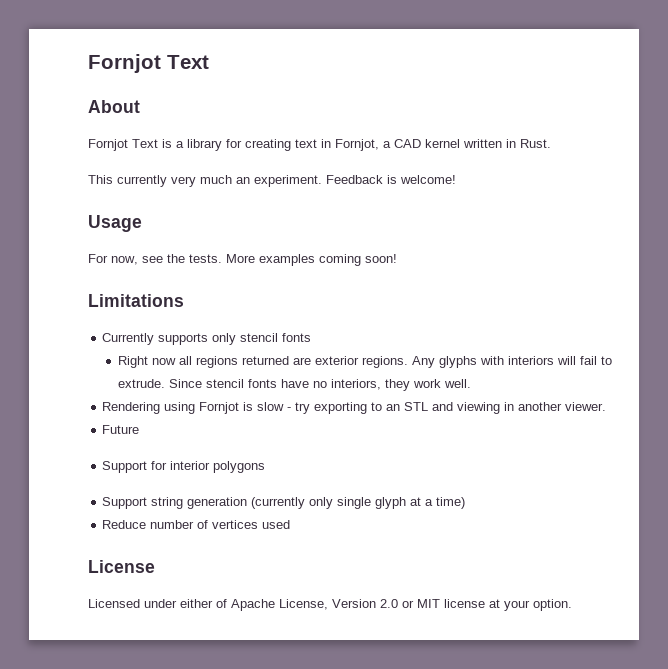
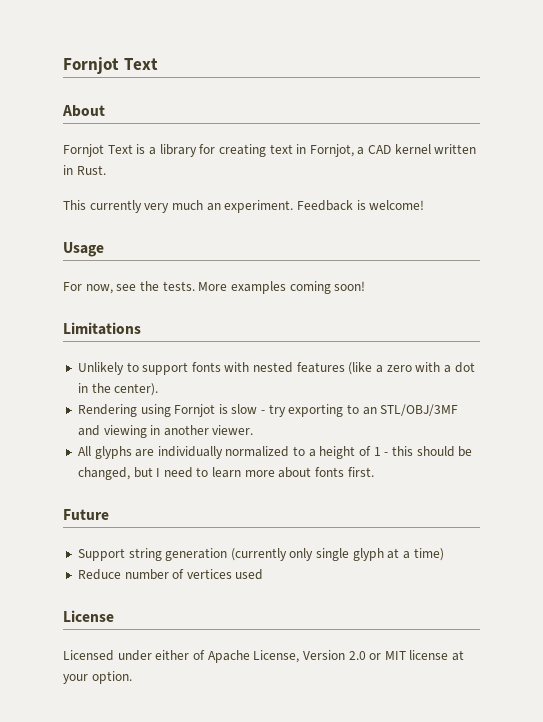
- Currently supports only stencil fonts
- Right now all regions returned are exterior regions. Any glyphs with interiors will fail to extrude. Since stencil fonts have no interiors, they work well.
+ Unlikely to support fonts with nested features (like a zero with a dot in the center).
- Rendering using Fornjot is slow - try exporting to an STL and viewing in another viewer.
+ Rendering using Fornjot is slow - try exporting to an STL/OBJ/3MF and viewing in another viewer.
+ All glyphs are individually normalized to a height of 1 - this should be changed, but I need to learn more about fonts first.
  Future
- Support for interior polygons

